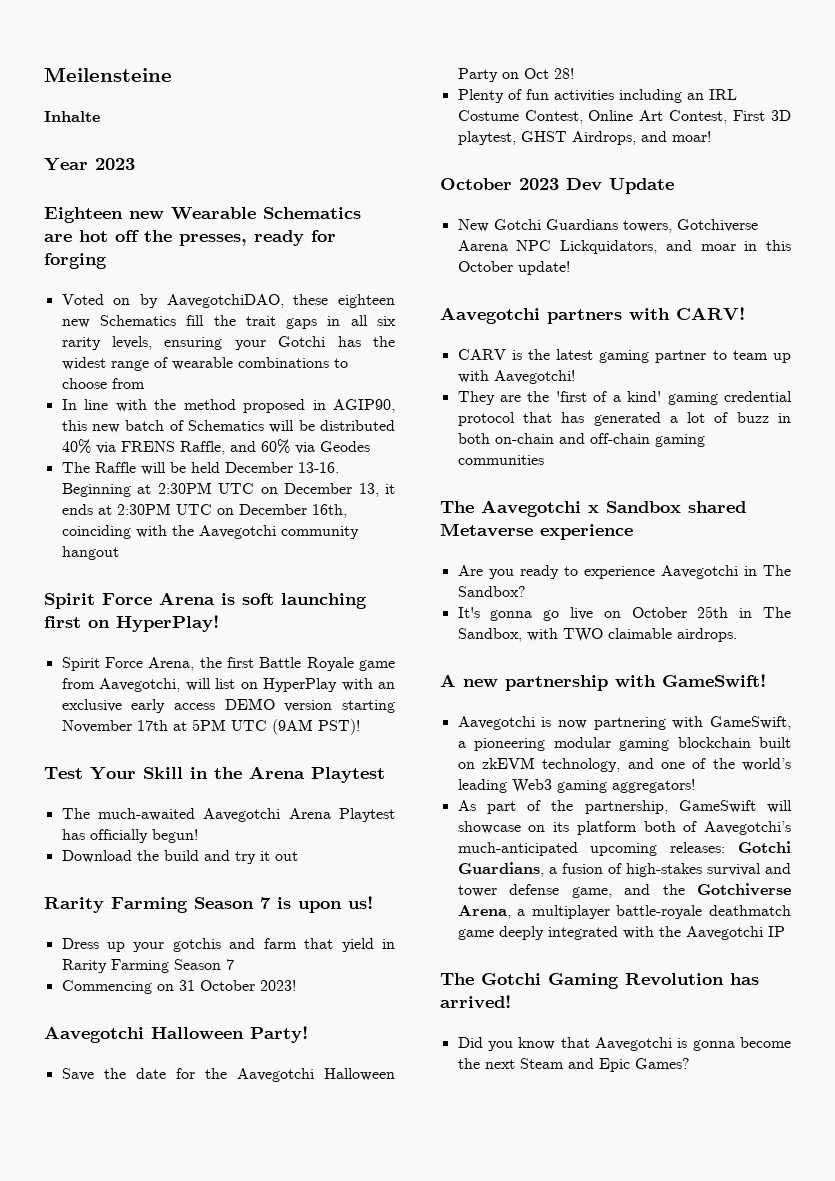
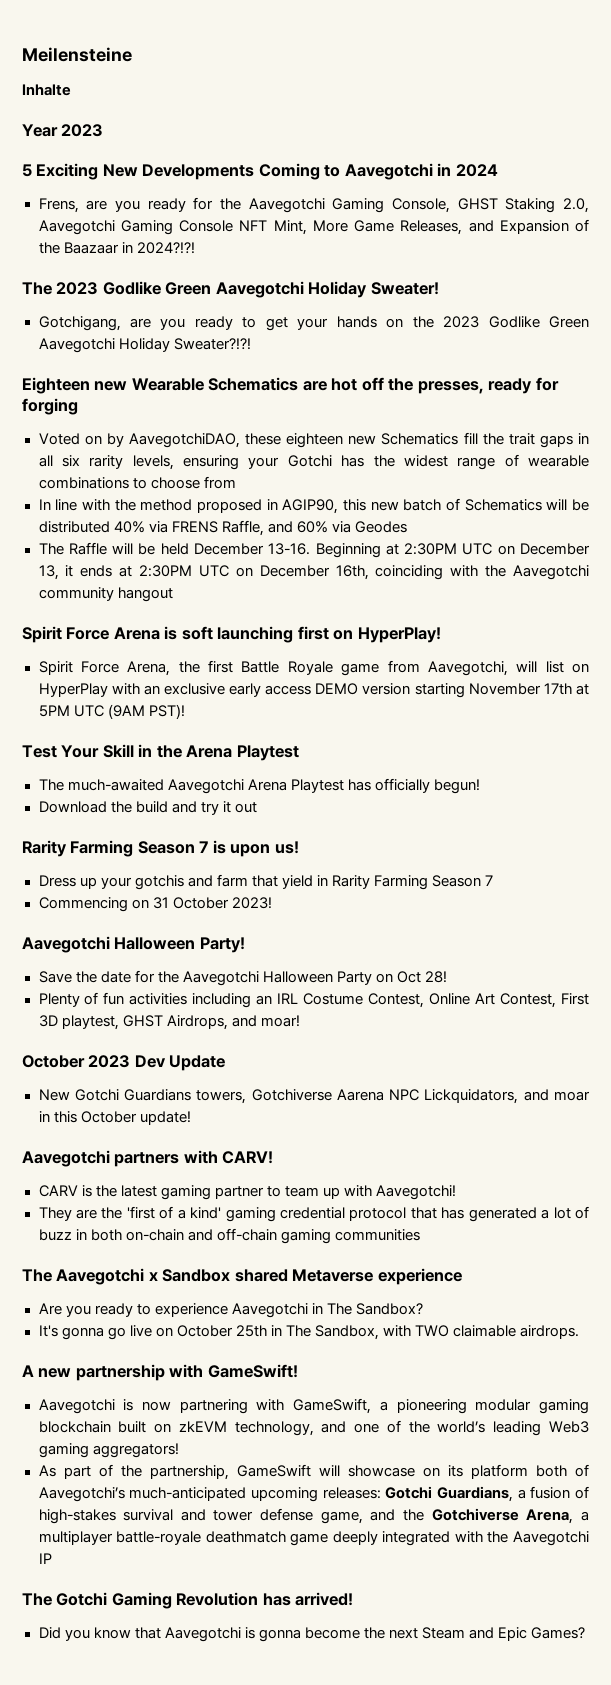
+ 5 Exciting New Developments Coming to Aavegotchi in 2024
+ Frens, are you ready for the Aavegotchi Gaming Console, GHST Staking 2.0, Aavegotchi Gaming Console NFT Mint, More Game Releases, and Expansion of the Baazaar in 2024?!?!
+ The 2023 Godlike Green Aavegotchi Holiday Sweater!
+ Gotchigang, are you ready to get your hands on the 2023 Godlike Green Aavegotchi Holiday Sweater?!?!

